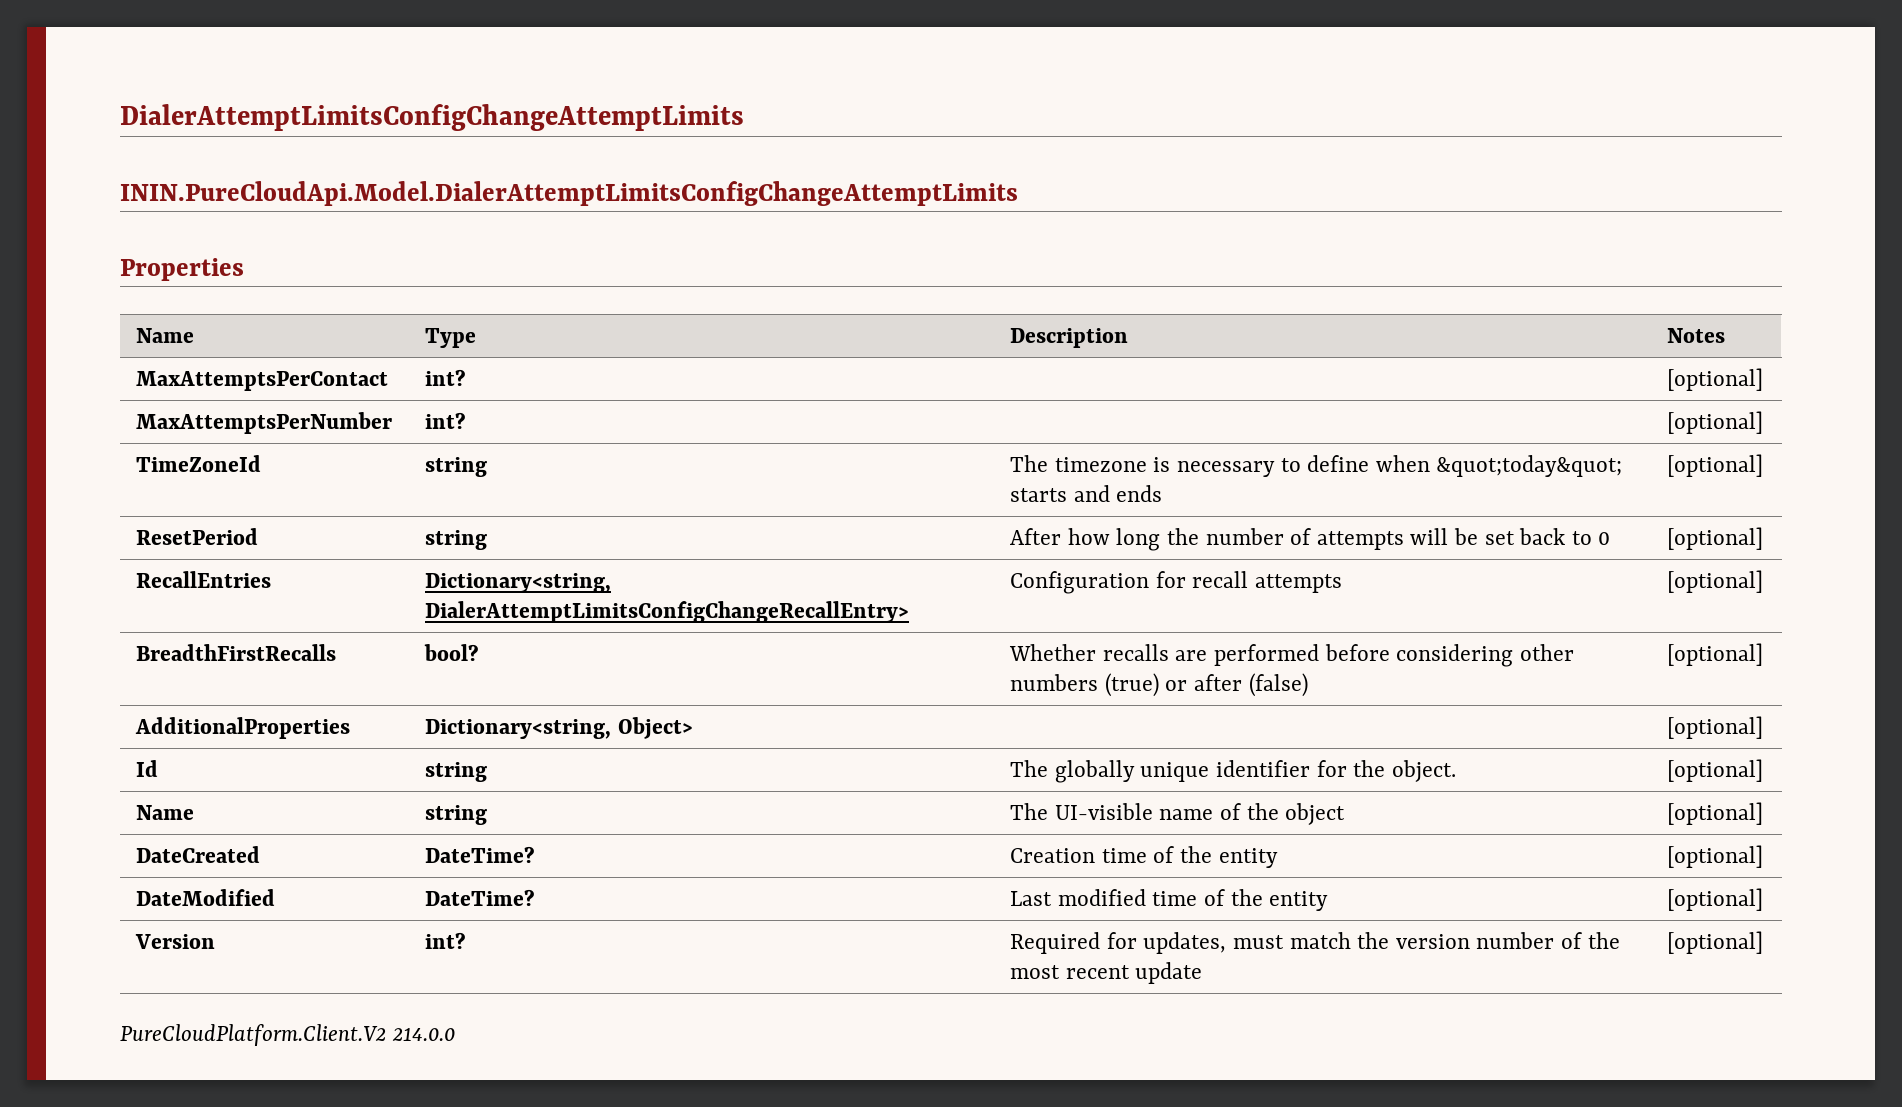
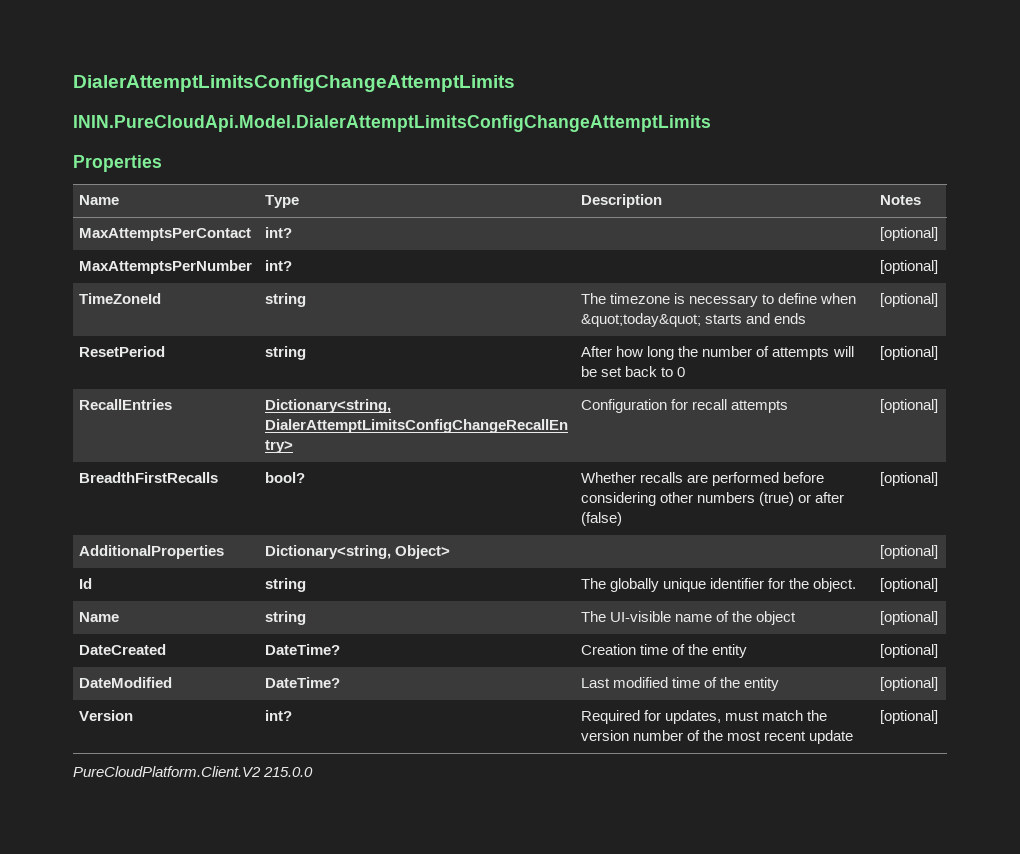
- PureCloudPlatform.Client.V2 214.0.0
+ PureCloudPlatform.Client.V2 215.0.0

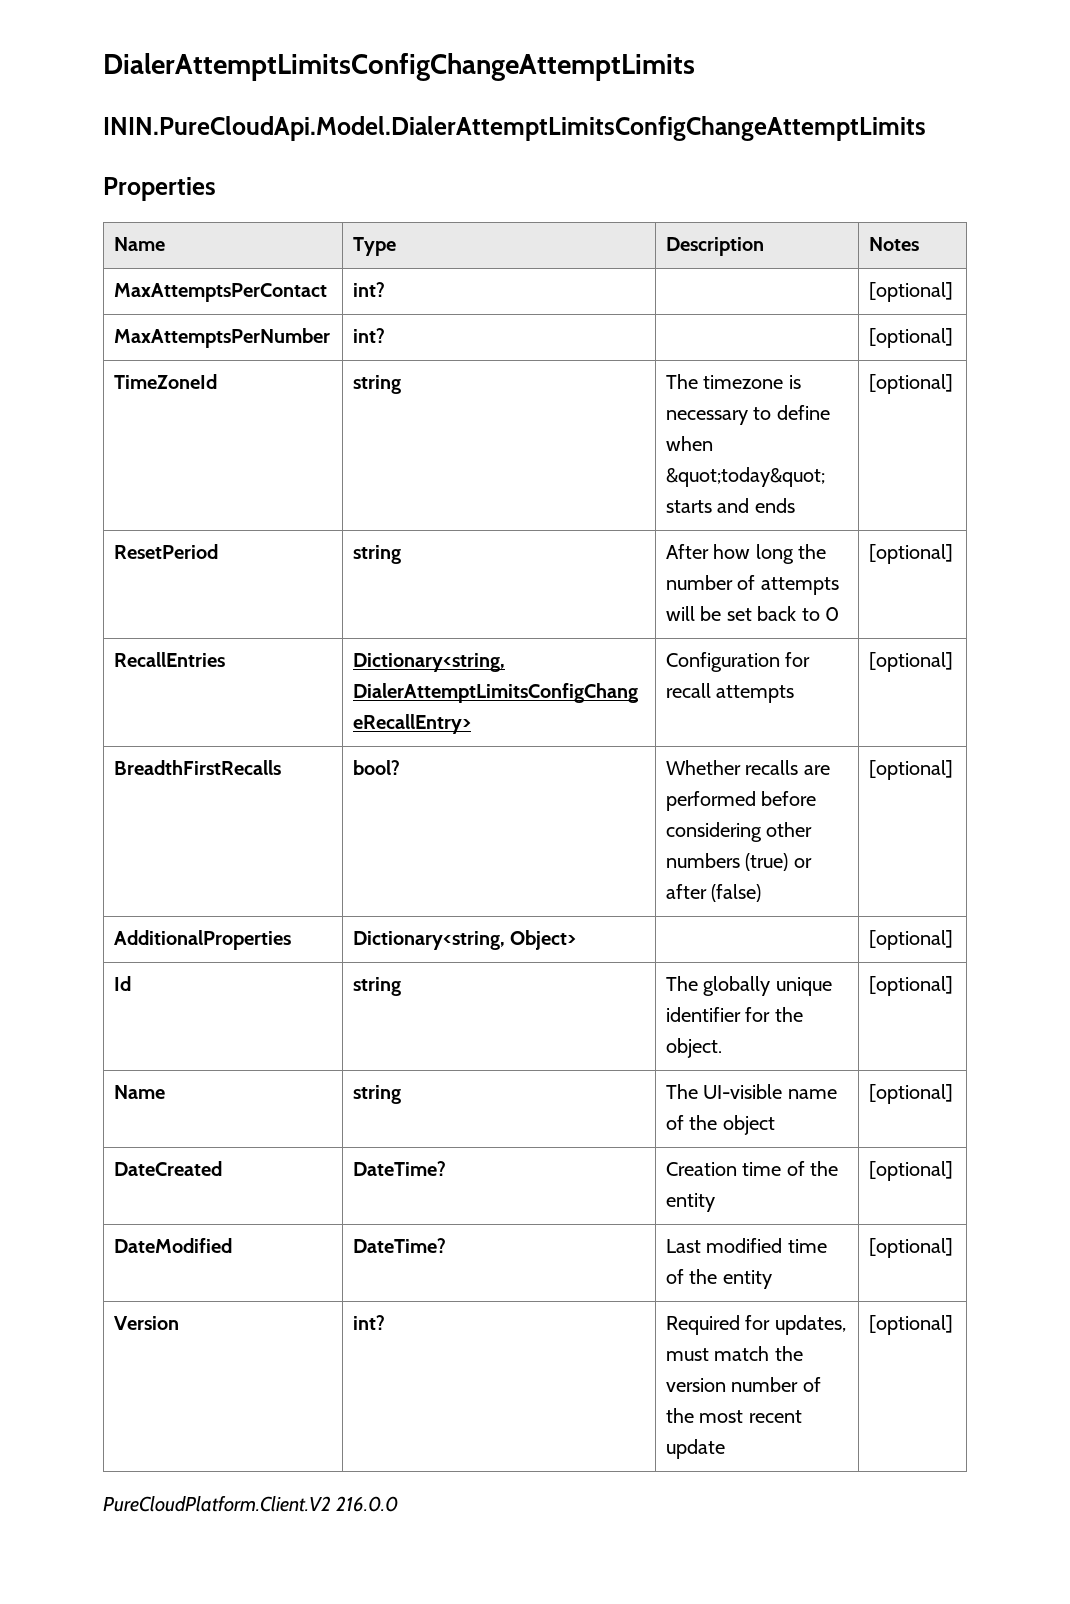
- PureCloudPlatform.Client.V2 215.0.0
+ PureCloudPlatform.Client.V2 216.0.0

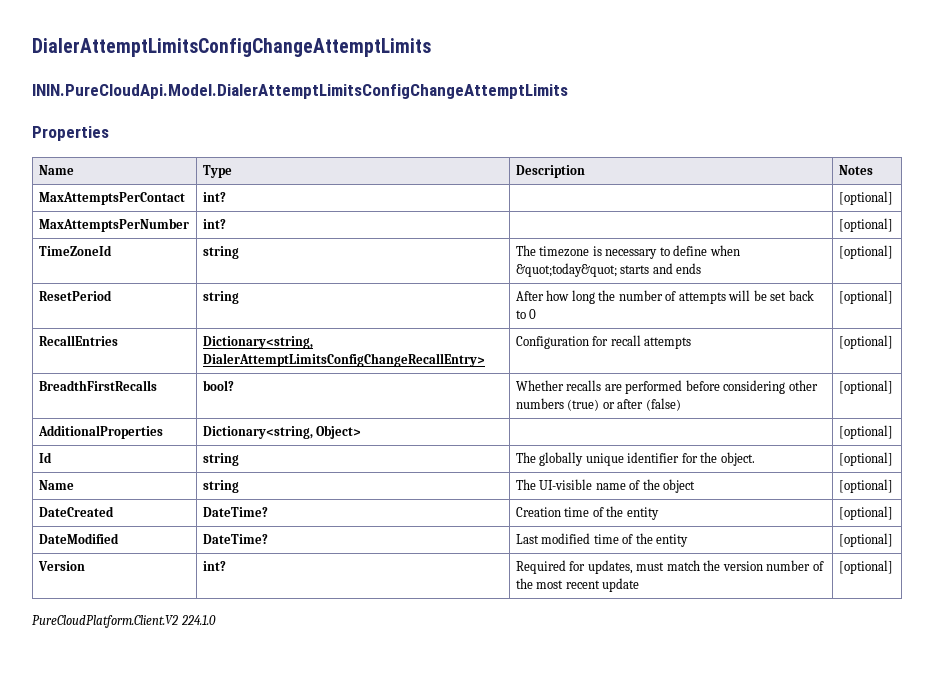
- PureCloudPlatform.Client.V2 216.0.0
+ PureCloudPlatform.Client.V2 224.1.0

